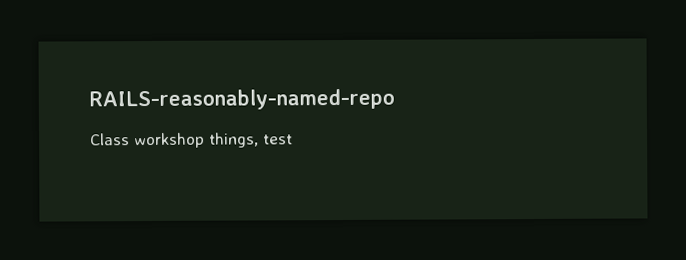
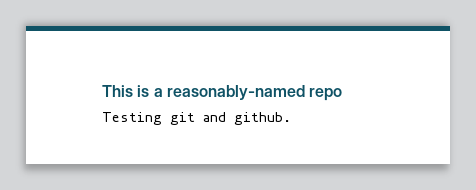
- RAILS-reasonably-named-repo
- Class workshop things, test
+ This is a reasonably-named repo
+ Testing git and github.

